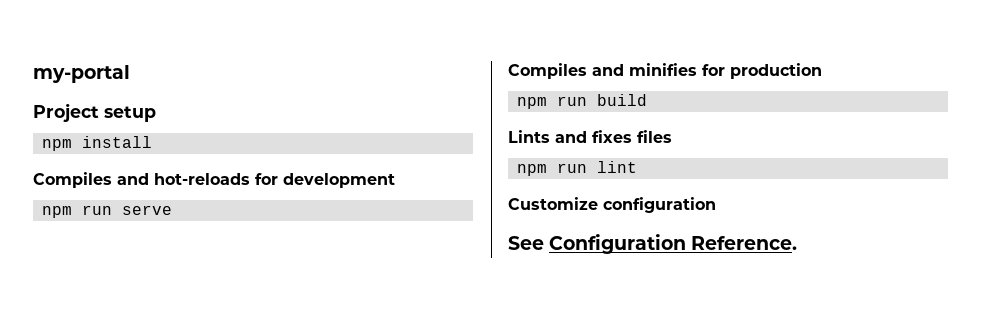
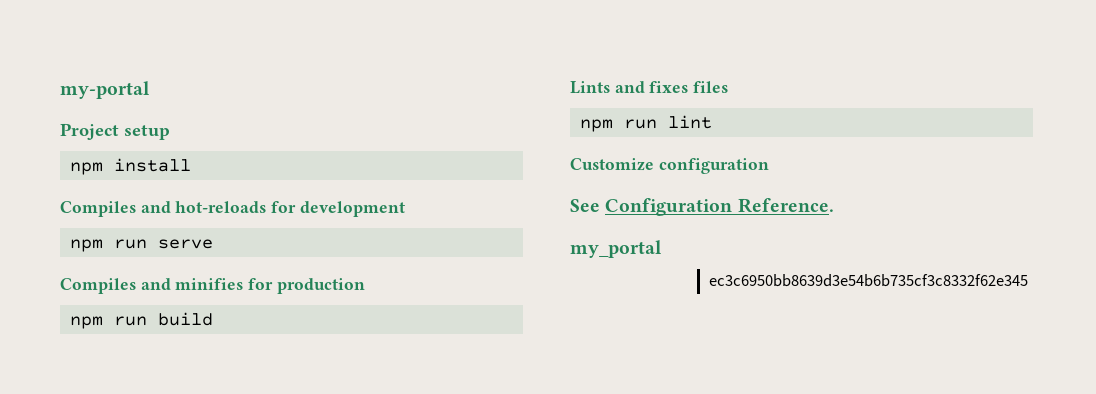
+ my_portal
+ ec3c6950bb8639d3e54b6b735cf3c8332f62e345

